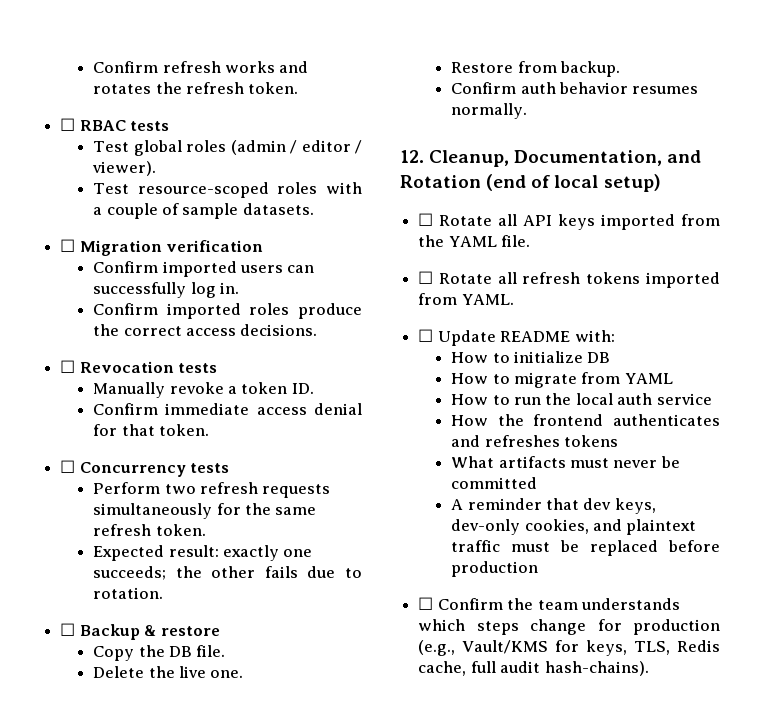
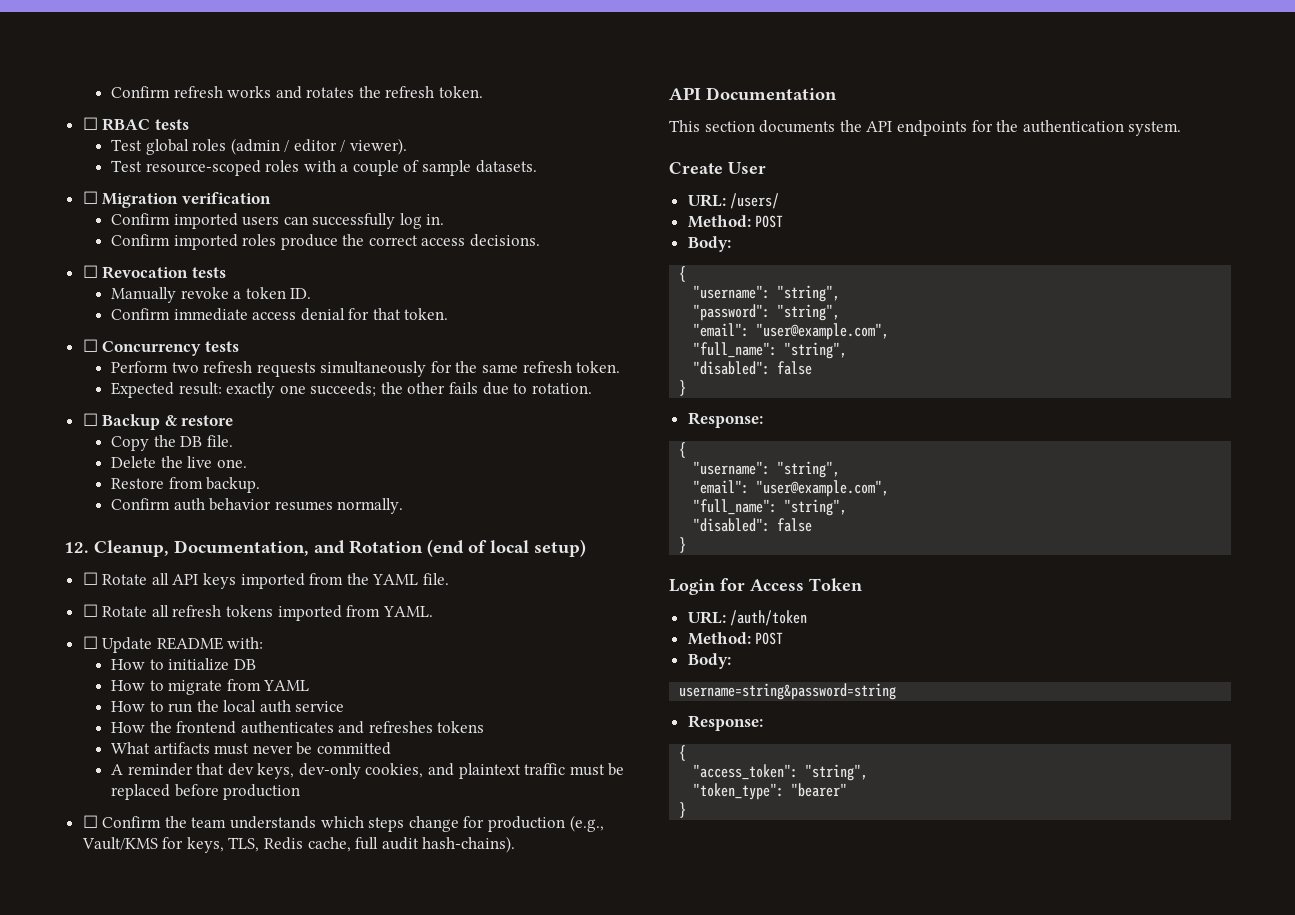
+ API Documentation
+ This section documents the API endpoints for the authentication system.
+ Create User
+ URL: /users/
+ Method: POST
+ Body:
+ {
+ "username": "string",
+ "password": "string",
+ "email": "user@example.com",
+ "full_name": "string",
+ "disabled": false
+ }
+ Response:
+ {
+ "username": "string",
+ "email": "user@example.com",
+ "full_name": "string",
+ "disabled": false
+ }
+ Login for Access Token
+ URL: /auth/token
+ Method: POST
+ Body:
+ username=string&password=string
+ Response:
+ {
+ "access_token": "string",
+ "token_type": "bearer"
+ }

